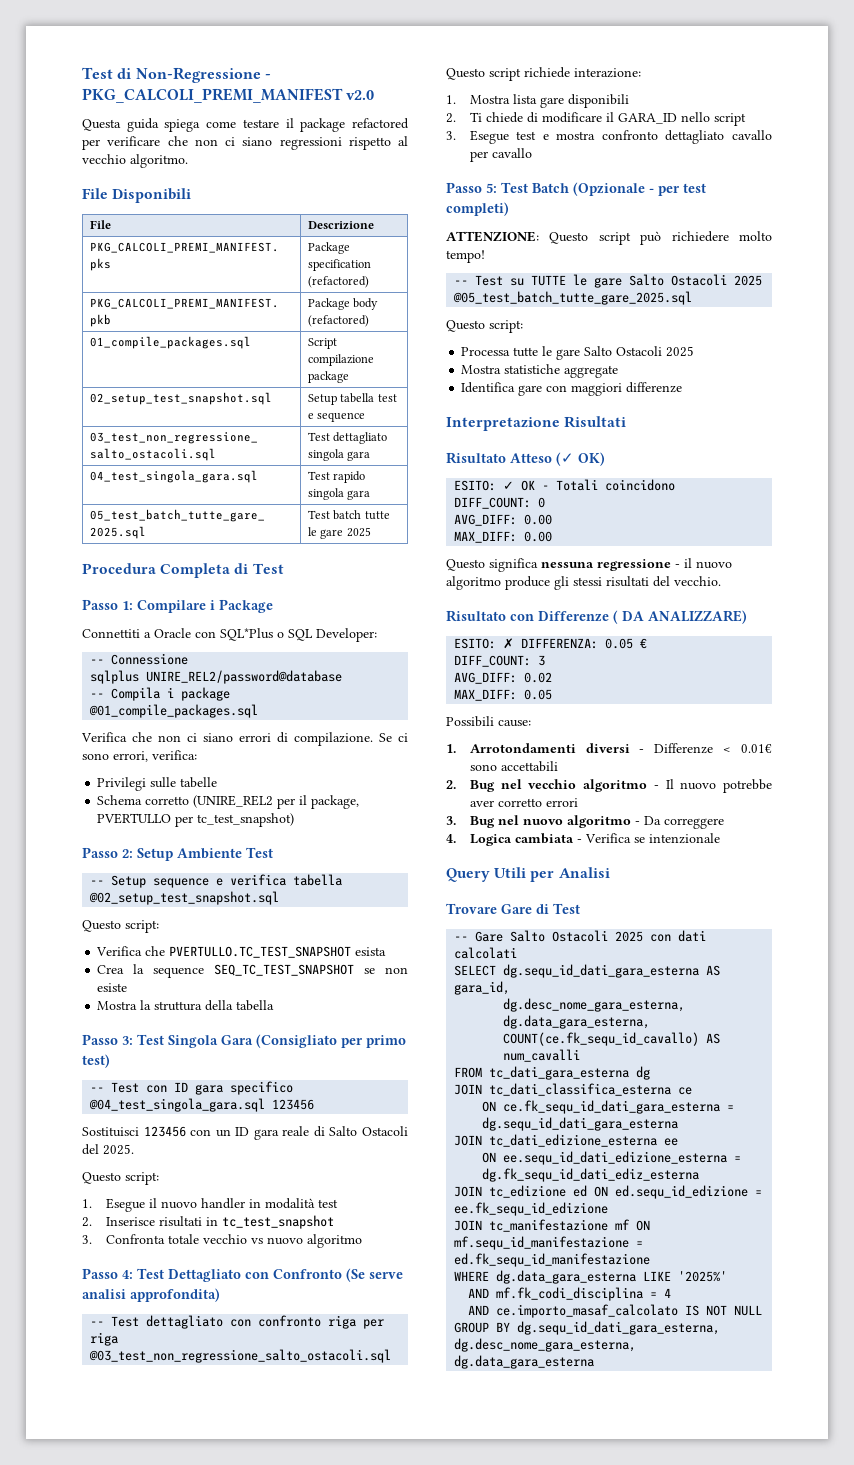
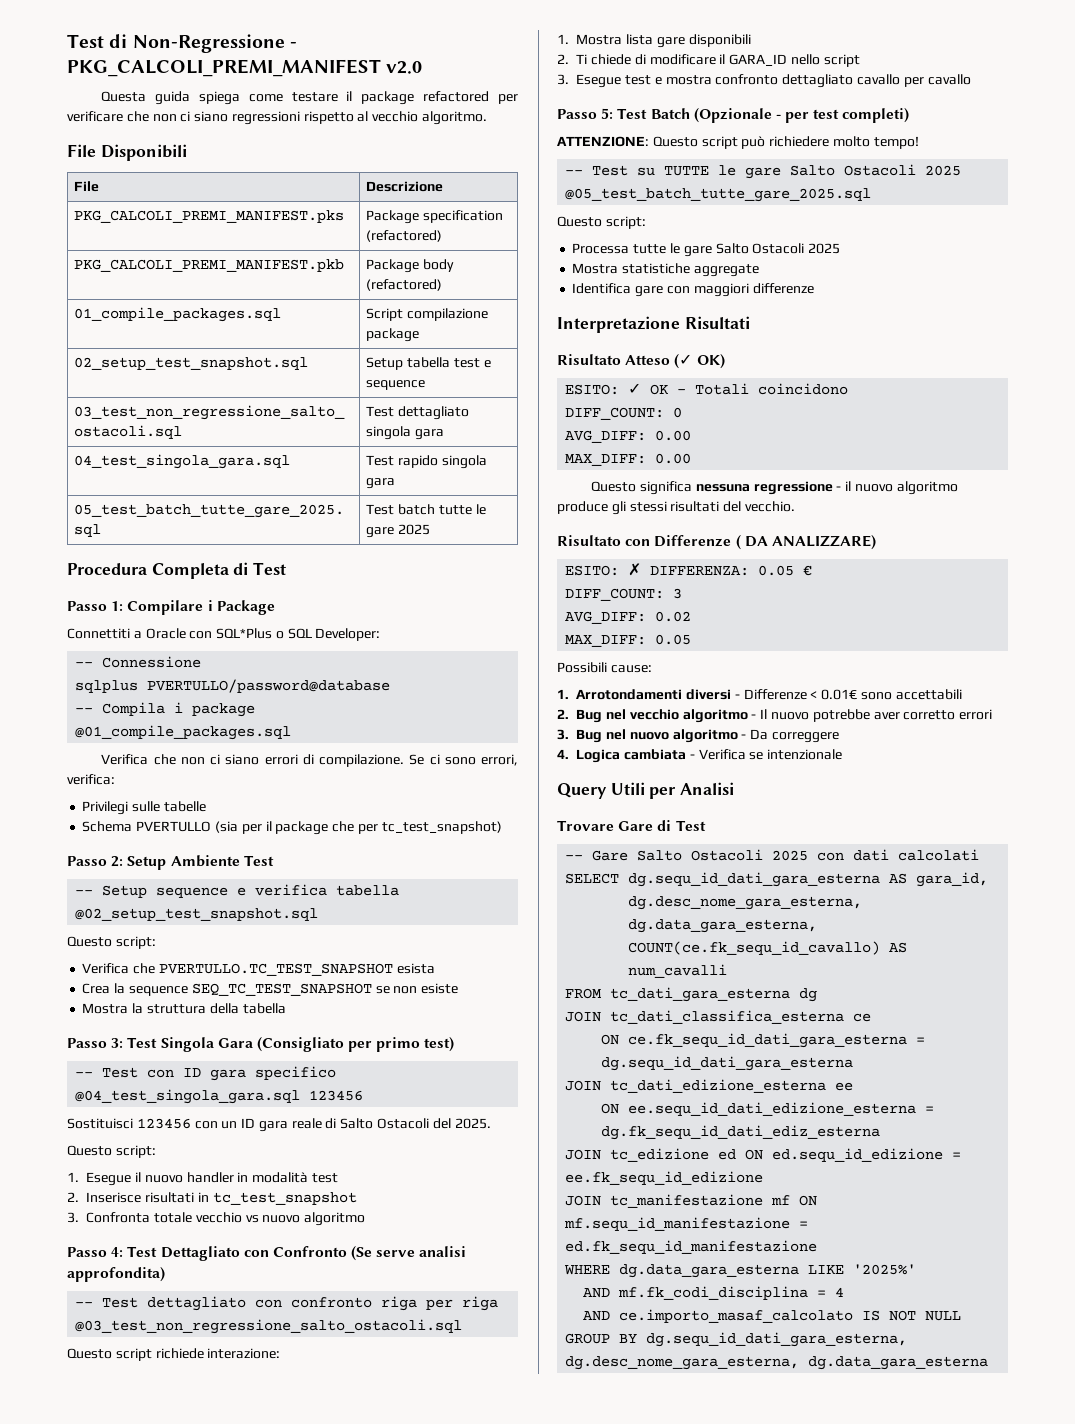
- sqlplus UNIRE_REL2/password@database
+ sqlplus PVERTULLO/password@database
- Schema corretto (UNIRE_REL2 per il package, PVERTULLO per tc_test_snapshot)
+ Schema PVERTULLO (sia per il package che per tc_test_snapshot)

